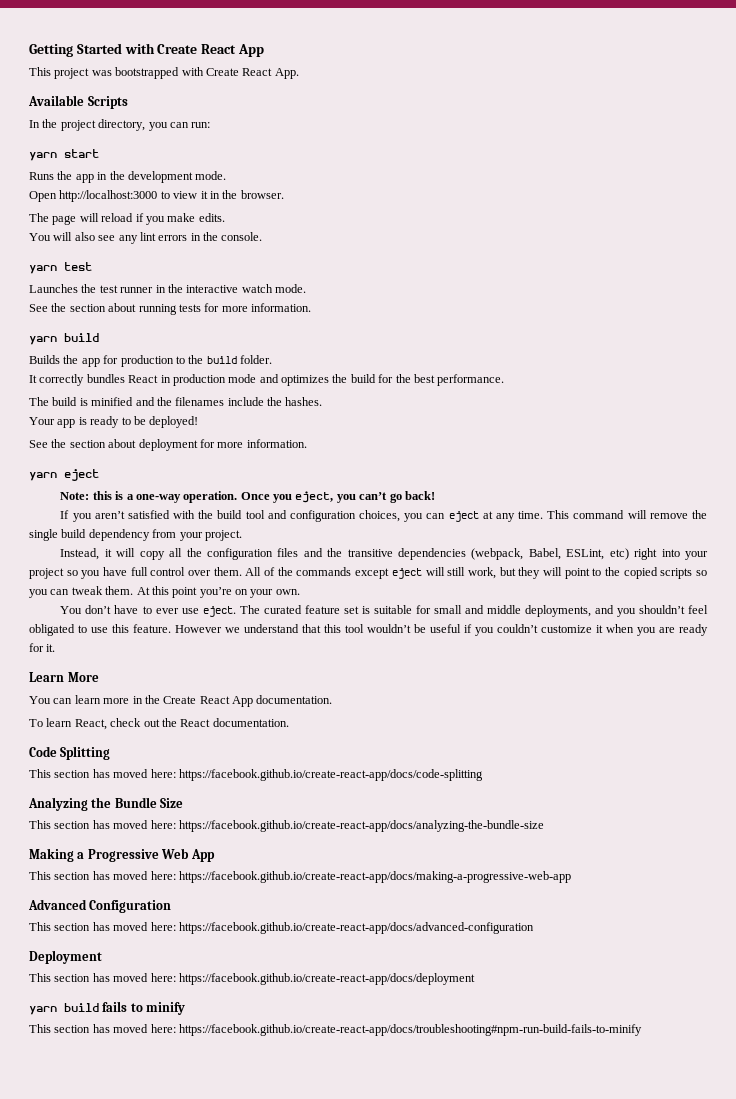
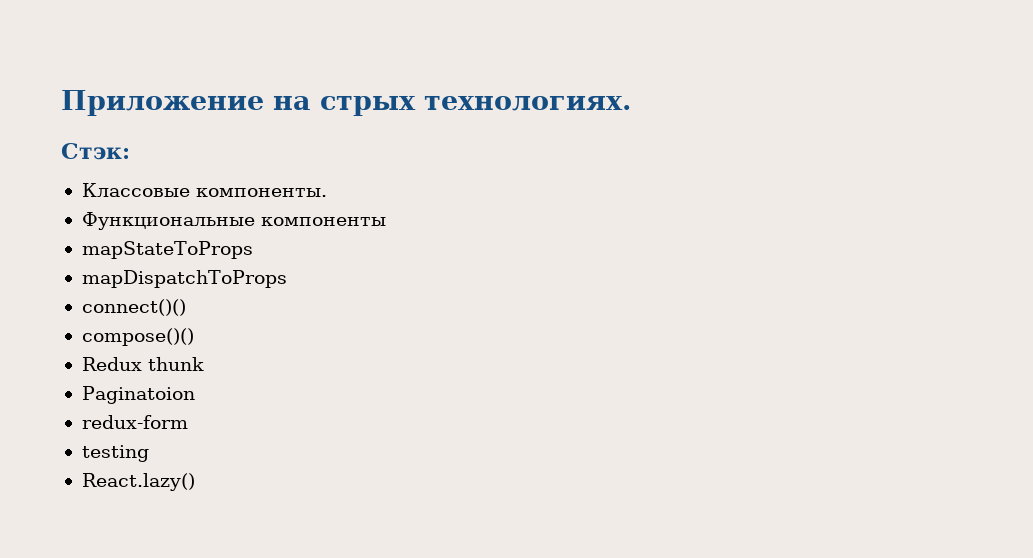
- Getting Started with Create React App
- This project was bootstrapped with Create React App.
- Available Scripts
- In the project directory, you can run:
- yarn start
- Runs the app in the development mode.
- Open http://localhost:3000 to view it in the browser.
- The page will reload if you make edits.
- You will also see any lint errors in the console.
- yarn test
- Launches the test runner in the interactive watch mode.
- See the section about running tests for more information.
- yarn build
- Builds the app for production to the build folder.
- It correctly bundles React in production mode and optimizes the build for the best performance.
- The build is minified and the filenames include the hashes.
- Your app is ready to be deployed!
- See the section about deployment for more information.
- yarn eject
- Note: this is a one-way operation. Once you eject, you can’t go back!
- If you aren’t satisfied with the build tool and configuration choices, you can eject at any time. This command will remove the single build dependency from your project.
- Instead, it will copy all the configuration files and the transitive dependencies (webpack, Babel, ESLint, etc) right into your project so you have full control over them. All of the commands except eject will still work, but they will point to the copied scripts so you can tweak them. At this point you’re on your own.
- You don’t have to ever use eject. The curated feature set is suitable for small and middle deployments, and you shouldn’t feel obligated to use this feature. However we understand that this tool wouldn’t be useful if you couldn’t customize it when you are ready for it.
- Learn More
- You can learn more in the Create React App documentation.
- To learn React, check out the React documentation.
- Code Splitting
- This section has moved here: https://facebook.github.io/create-react-app/docs/code-splitting
- Analyzing the Bundle Size
- This section has moved here: https://facebook.github.io/create-react-app/docs/analyzing-the-bundle-size
- Making a Progressive Web App
- This section has moved here: https://facebook.github.io/create-react-app/docs/making-a-progressive-web-app
- Advanced Configuration
- This section has moved here: https://facebook.github.io/create-react-app/docs/advanced-configuration
- Deployment
- This section has moved here: https://facebook.github.io/create-react-app/docs/deployment
- yarn build fails to minify
- This section has moved here: https://facebook.github.io/create-react-app/docs/troubleshooting#npm-run-build-fails-to-minify
+ Приложение на стрых технологиях.
+ Стэк:
+ Классовые компоненты.
+ Функциональные компоненты
+ mapStateToProps
+ mapDispatchToProps
+ connect()()
+ compose()()
+ Redux thunk
+ Paginatoion
+ redux-form
+ testing
+ React.lazy()

